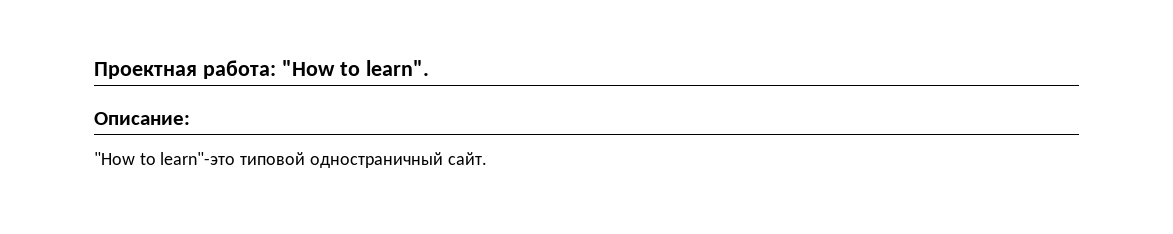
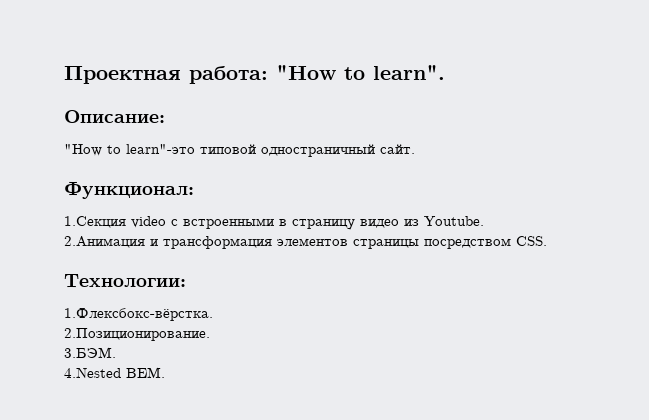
+ Функционал:
+ 1.Секция video с встроенными в страницу видео из Youtube.
+ 2.Анимация и трансформация элементов страницы посредством CSS.
+ Технологии:
+ 1.Флексбокс-вёрстка.
+ 2.Позиционирование.
+ 3.БЭМ.
+ 4.Nested BEM.

